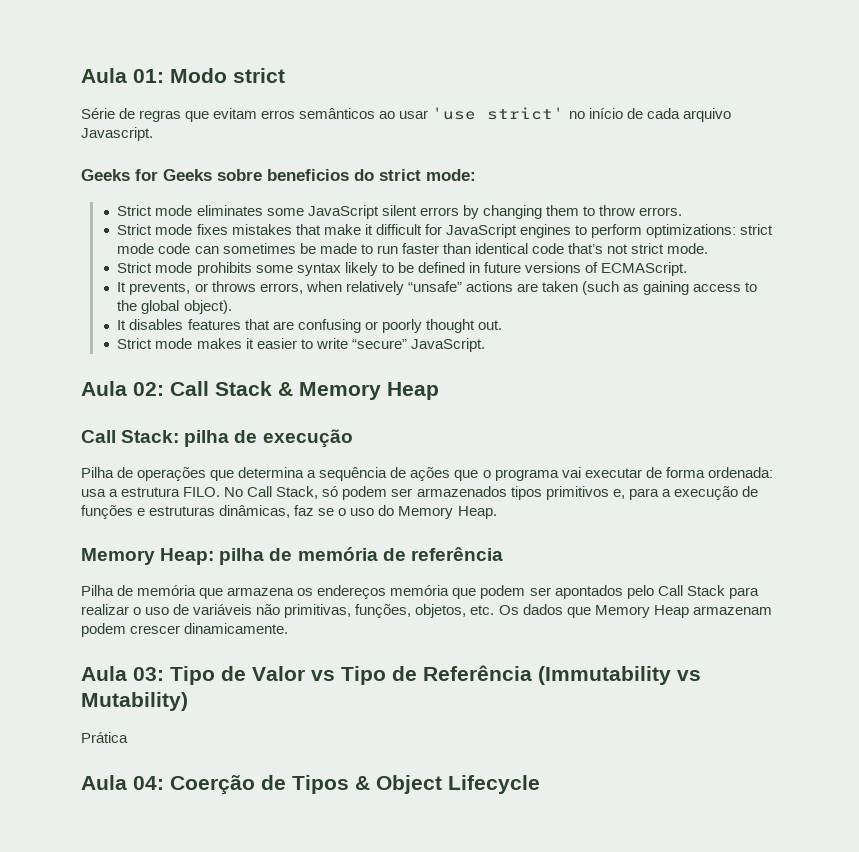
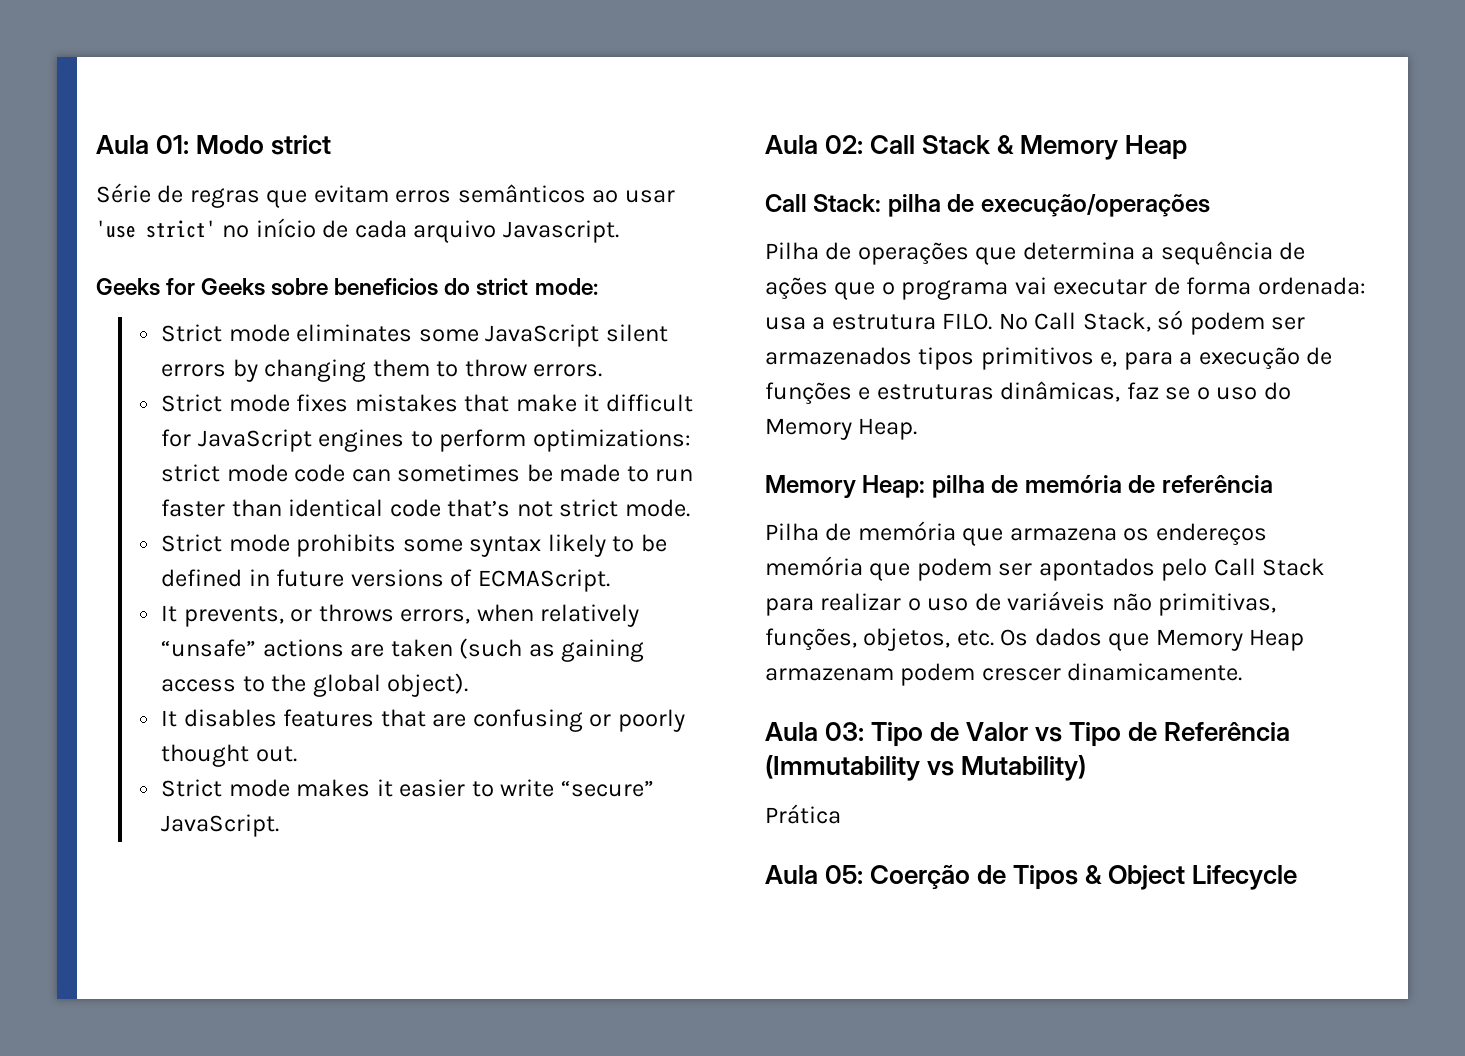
- Call Stack: pilha de execução
+ Call Stack: pilha de execução/operações
- Aula 04: Coerção de Tipos & Object Lifecycle
+ Aula 05: Coerção de Tipos & Object Lifecycle

